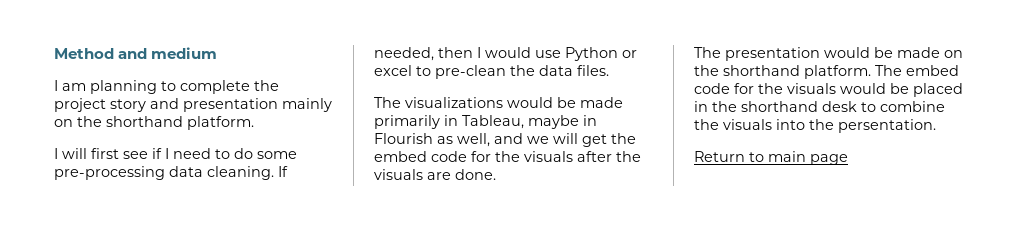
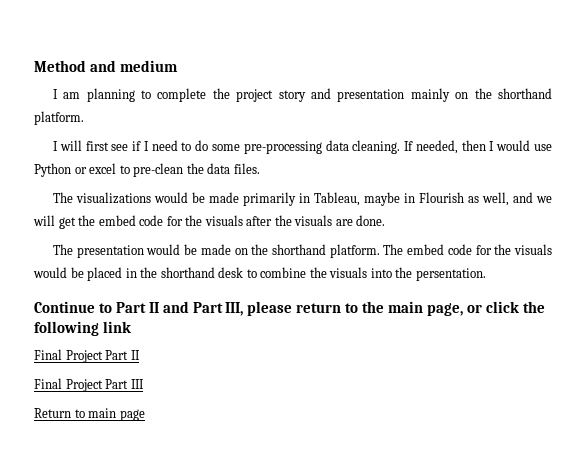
+ Continue to Part II and Part III, please return to the main page, or click the following link
+ Final Project Part II
+ Final Project Part III

